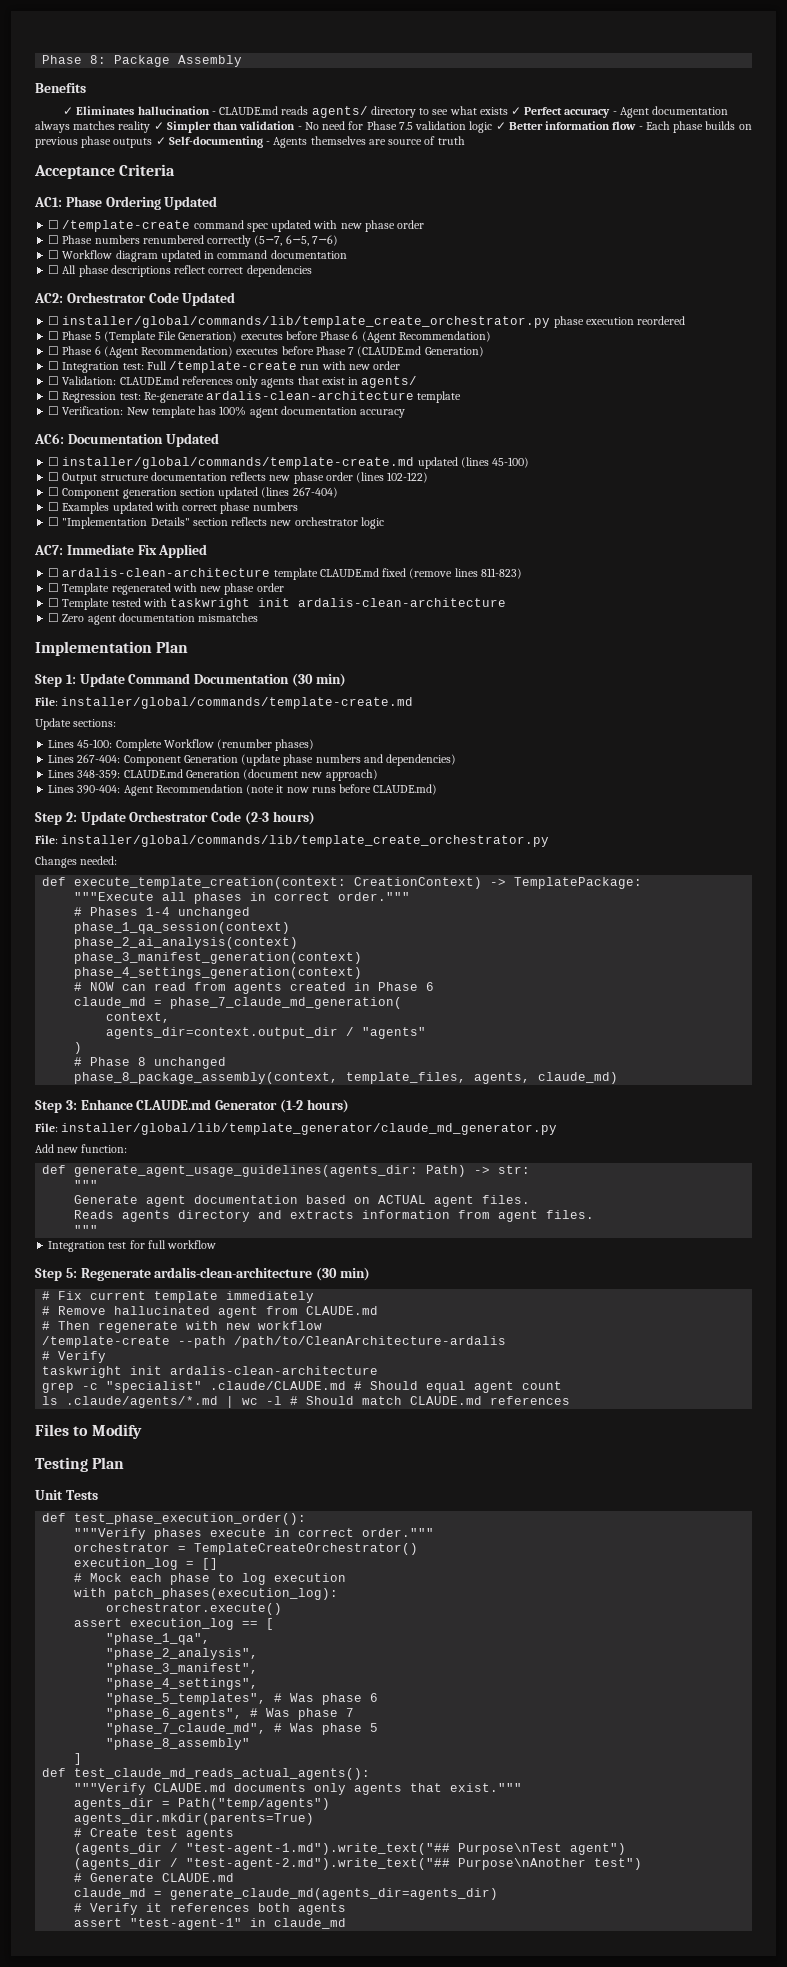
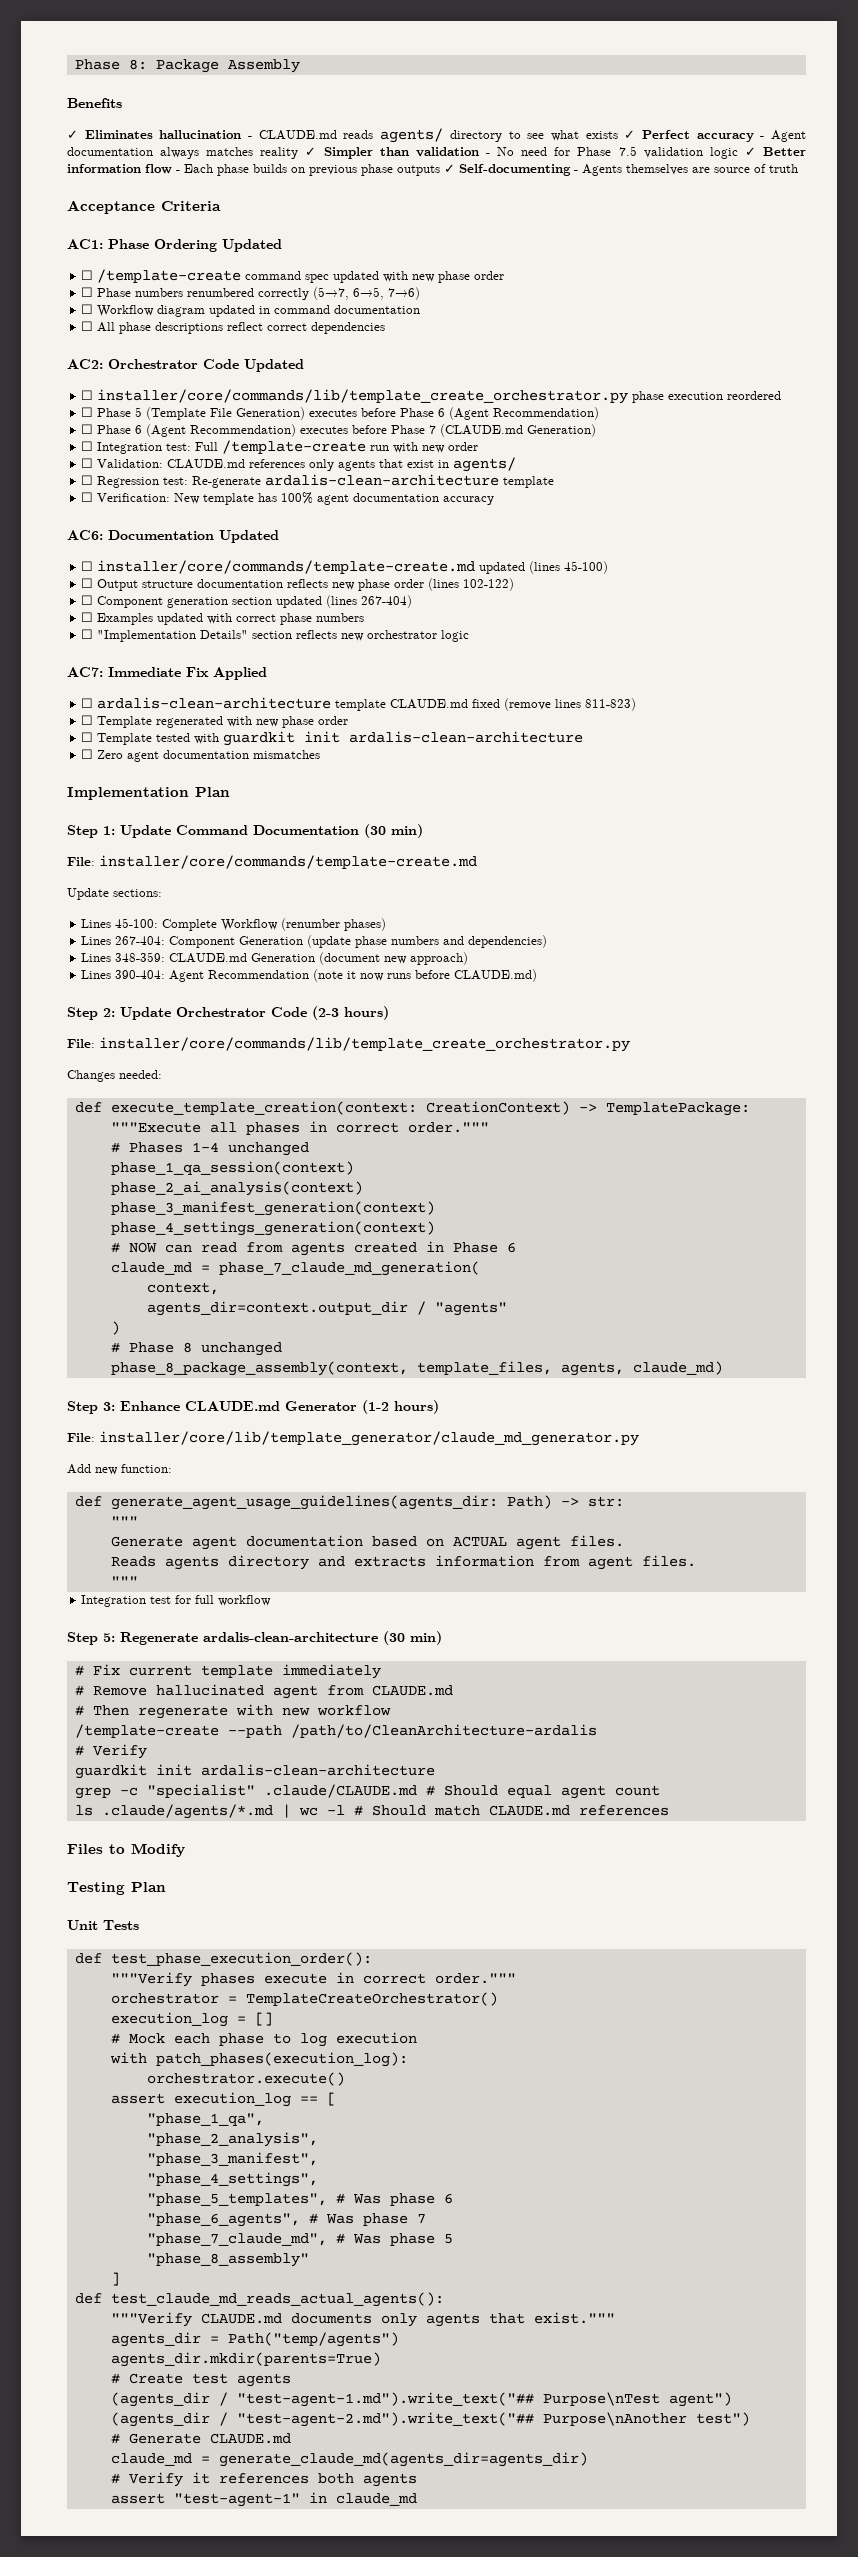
- ☐ installer/global/commands/lib/template_create_orchestrator.py phase execution reordered
+ ☐ installer/core/commands/lib/template_create_orchestrator.py phase execution reordered
- ☐ installer/global/commands/template-create.md updated (lines 45-100)
+ ☐ installer/core/commands/template-create.md updated (lines 45-100)
- ☐ Template tested with taskwright init ardalis-clean-architecture
+ ☐ Template tested with guardkit init ardalis-clean-architecture
- File: installer/global/commands/template-create.md
+ File: installer/core/commands/template-create.md
- File: installer/global/commands/lib/template_create_orchestrator.py
+ File: installer/core/commands/lib/template_create_orchestrator.py
- File: installer/global/lib/template_generator/claude_md_generator.py
+ File: installer/core/lib/template_generator/claude_md_generator.py
  /template-create --path /path/to/CleanArchitecture-ardalis
  # Verify
- taskwright init ardalis-clean-architecture
+ guardkit init ardalis-clean-architecture

